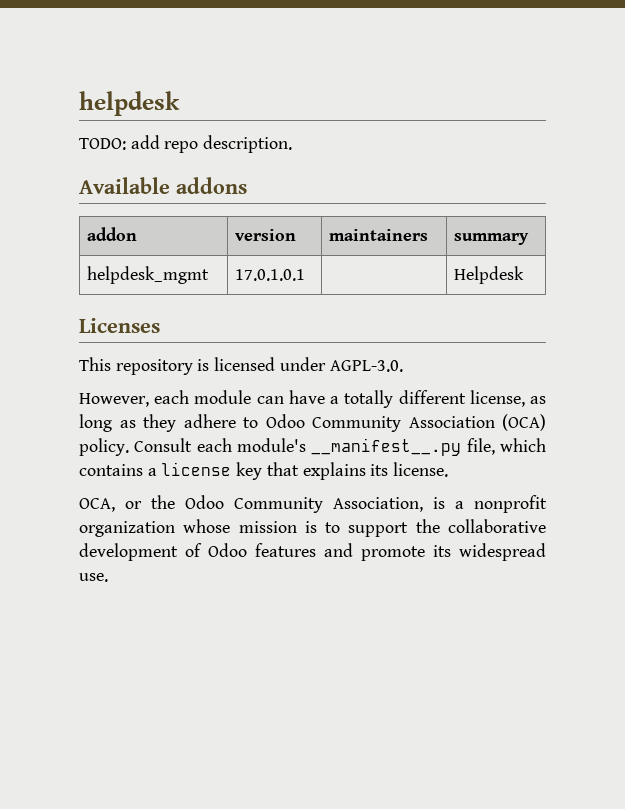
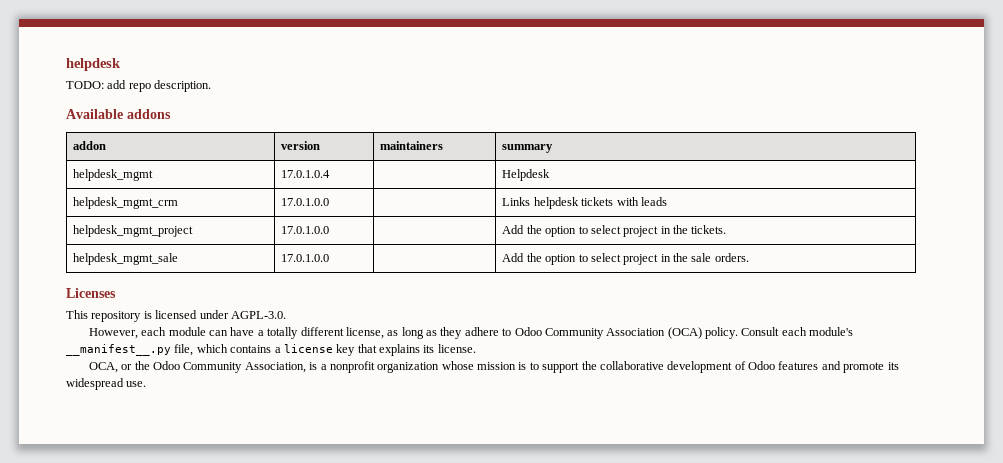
- helpdesk_mgmt | 17.0.1.0.1 | | Helpdesk
+ helpdesk_mgmt | 17.0.1.0.4 | | Helpdesk
+ helpdesk_mgmt_crm | 17.0.1.0.0 | | Links helpdesk tickets with leads
+ helpdesk_mgmt_project | 17.0.1.0.0 | | Add the option to select project in the tickets.
+ helpdesk_mgmt_sale | 17.0.1.0.0 | | Add the option to select project in the sale orders.

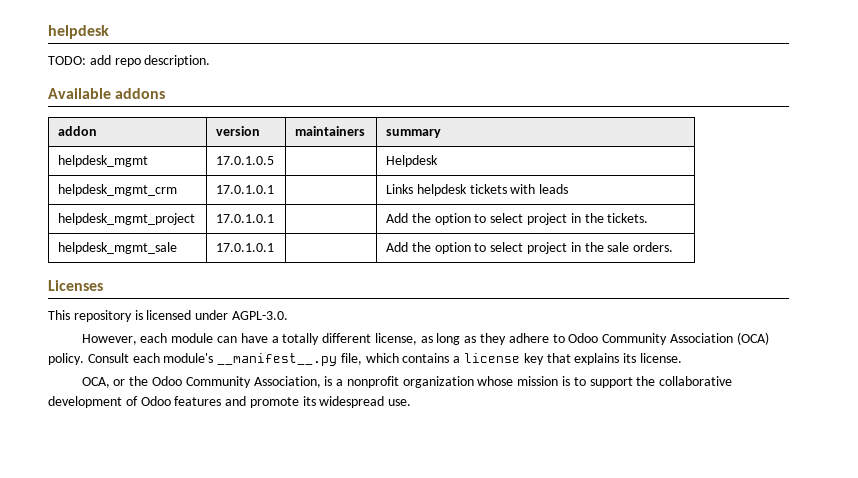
- helpdesk_mgmt | 17.0.1.0.4 | | Helpdesk
+ helpdesk_mgmt | 17.0.1.0.5 | | Helpdesk
- helpdesk_mgmt_crm | 17.0.1.0.0 | | Links helpdesk tickets with leads
+ helpdesk_mgmt_crm | 17.0.1.0.1 | | Links helpdesk tickets with leads
- helpdesk_mgmt_project | 17.0.1.0.0 | | Add the option to select project in the tickets.
+ helpdesk_mgmt_project | 17.0.1.0.1 | | Add the option to select project in the tickets.
- helpdesk_mgmt_sale | 17.0.1.0.0 | | Add the option to select project in the sale orders.
+ helpdesk_mgmt_sale | 17.0.1.0.1 | | Add the option to select project in the sale orders.

